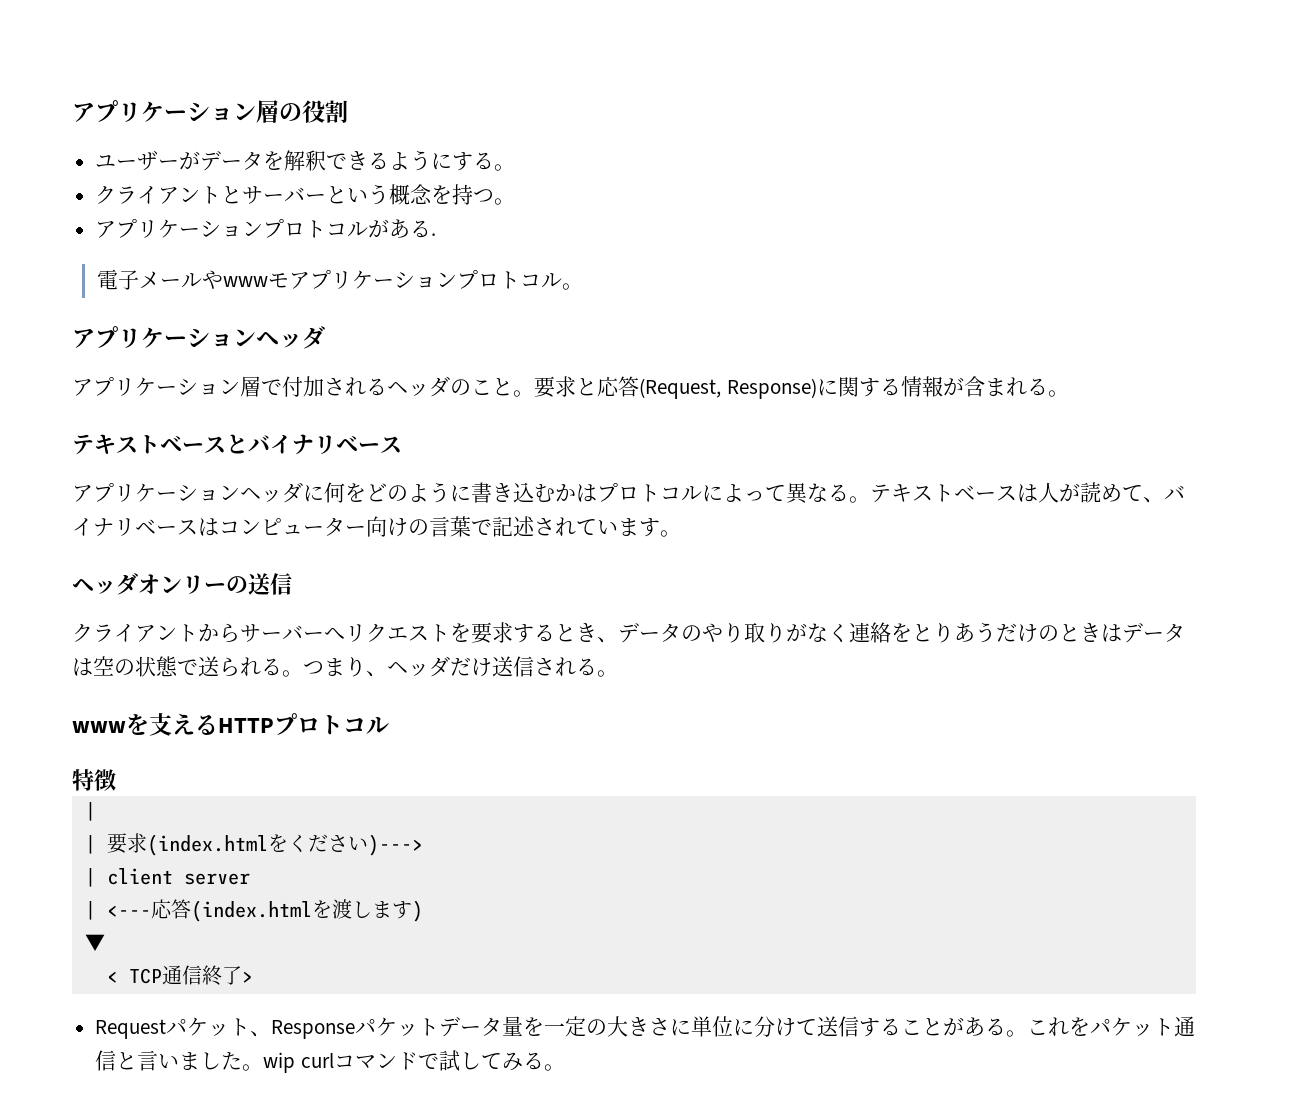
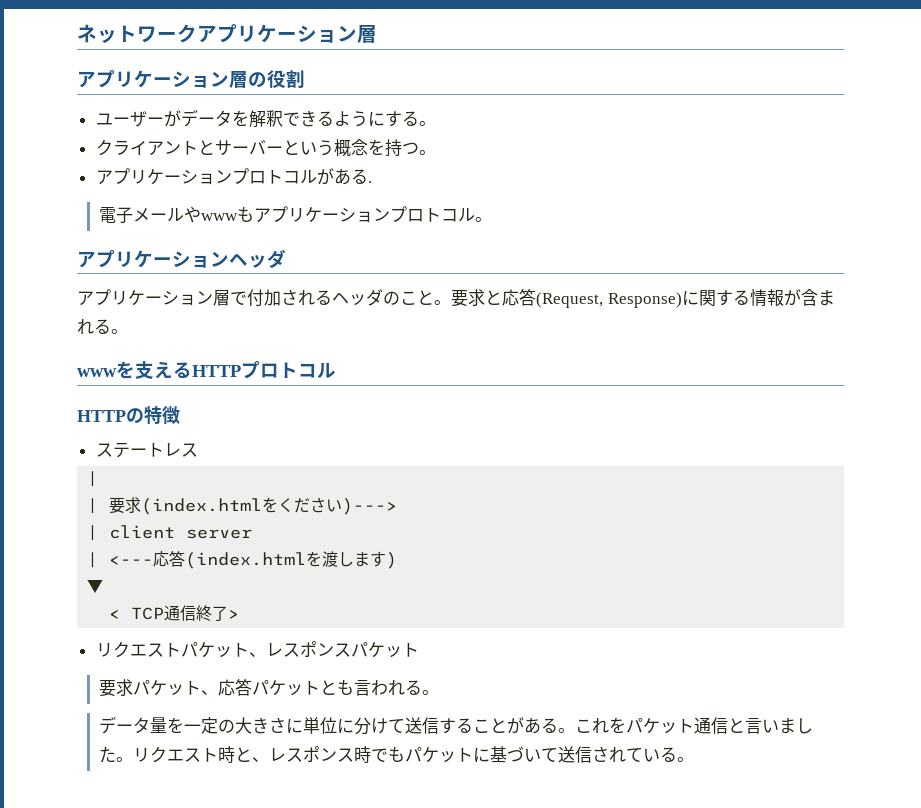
+ ネットワークアプリケーション層
- 電子メールやwwwモアプリケーションプロトコル。
+ 電子メールやwwwもアプリケーションプロトコル。
- テキストベースとバイナリベース
- アプリケーションヘッダに何をどのように書き込むかはプロトコルによって異なる。テキストベースは人が読めて、バイナリベースはコンピューター向けの言葉で記述されています。
- ヘッダオンリーの送信
- クライアントからサーバーへリクエストを要求するとき、データのやり取りがなく連絡をとりあうだけのときはデータは空の状態で送られる。つまり、ヘッダだけ送信される。
- 特徴
+ HTTPの特徴
+ ステートレス
- Requestパケット、Responseパケットデータ量を一定の大きさに単位に分けて送信することがある。
+ リクエストパケット、レスポンスパケット
+ 要求パケット、応答パケットとも言われる。
+ データ量を一定の大きさに単位に分けて送信することがある。
- これをパケット通信と言いました。wip curlコマンドで試してみる。
+ これをパケット通信と言いました。リクエスト時と、レスポンス時でもパケットに基づいて送信されている。

